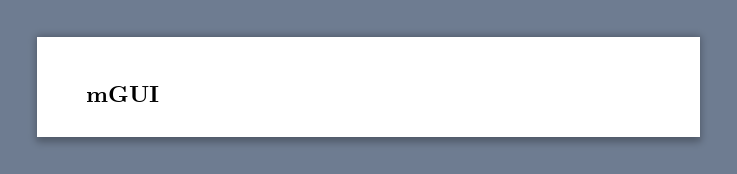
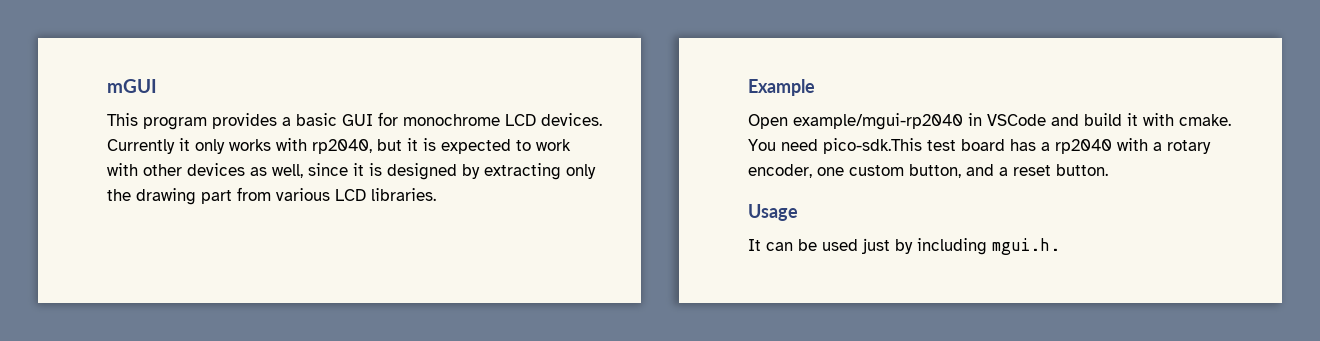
+ This program provides a basic GUI for monochrome LCD devices. Currently it only works with rp2040, but it is expected to work with other devices as well, since it is designed by extracting only the drawing part from various LCD libraries.
+ Example
+ Open example/mgui-rp2040 in VSCode and build it with cmake. You need pico-sdk.This test board has a rp2040 with a rotary encoder, one custom button, and a reset button.
+ Usage
+ It can be used just by including mgui.h.

